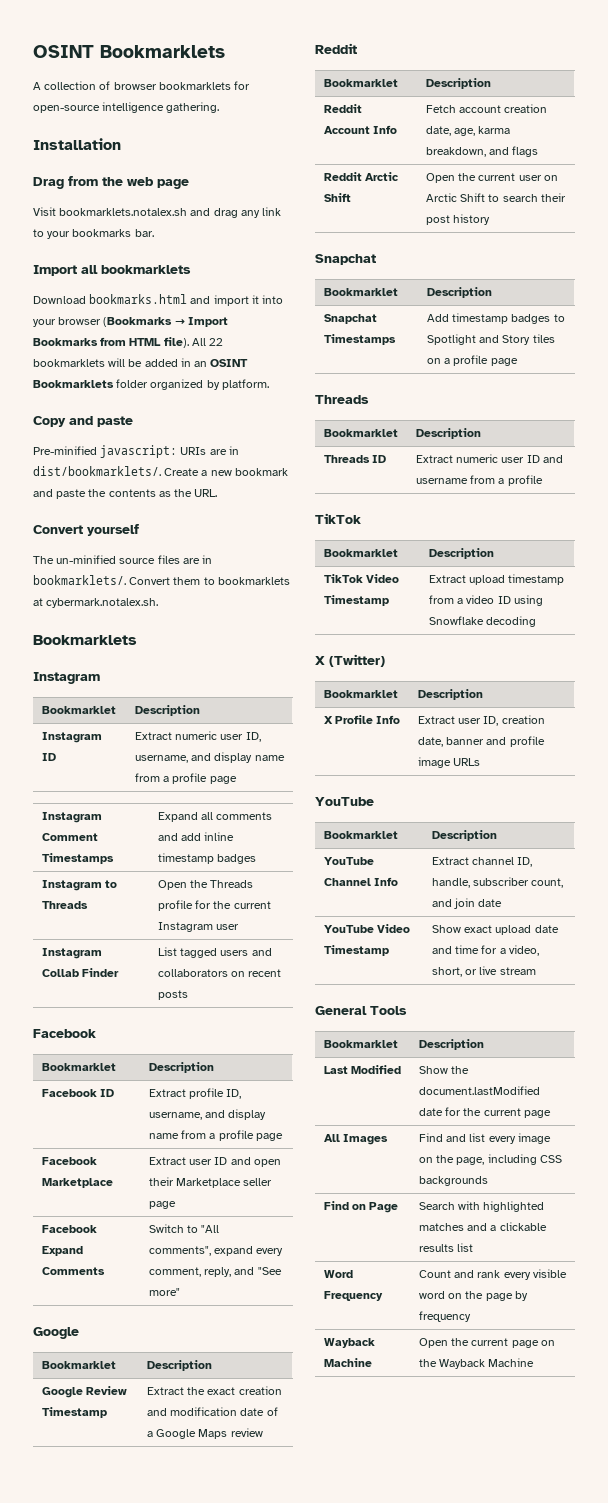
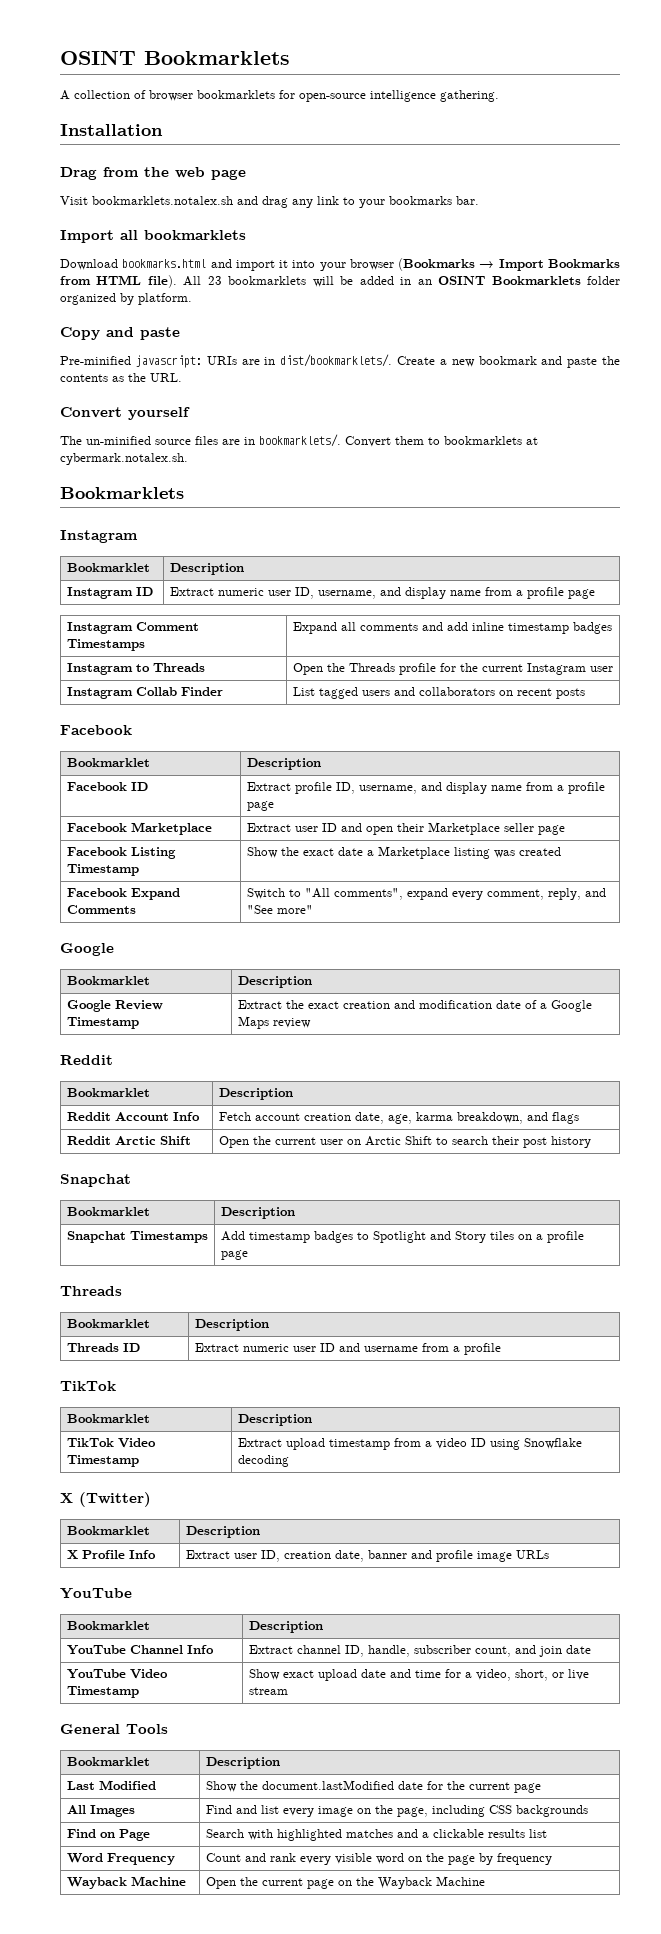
- All 22 bookmarklets will be added in an OSINT Bookmarklets folder organized by platform.
+ All 23 bookmarklets will be added in an OSINT Bookmarklets folder organized by platform.
+ Facebook Listing Timestamp | Show the exact date a Marketplace listing was created

